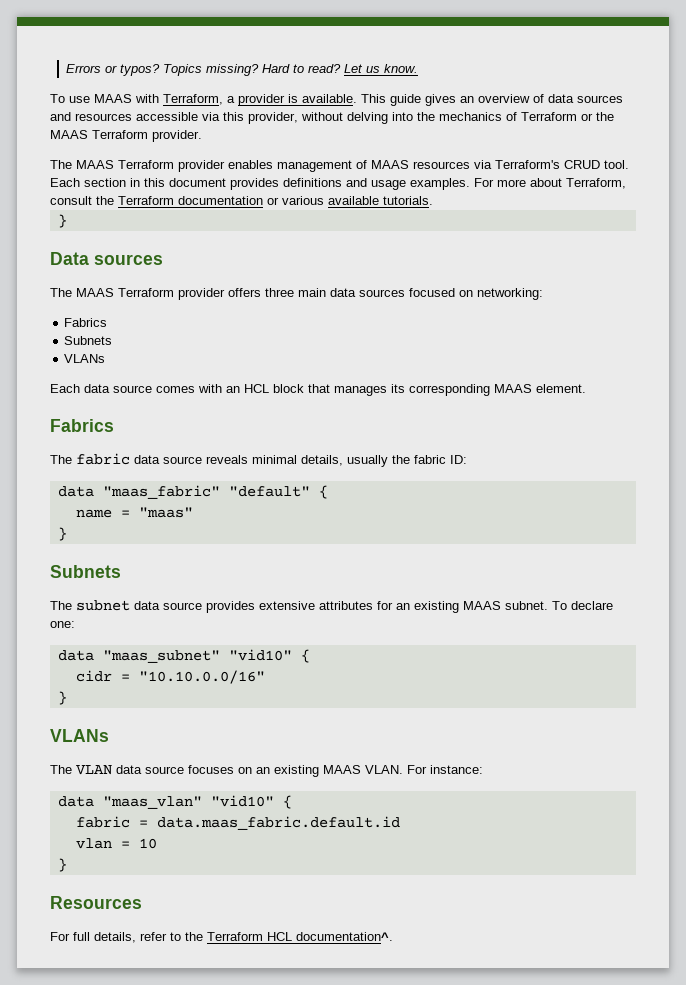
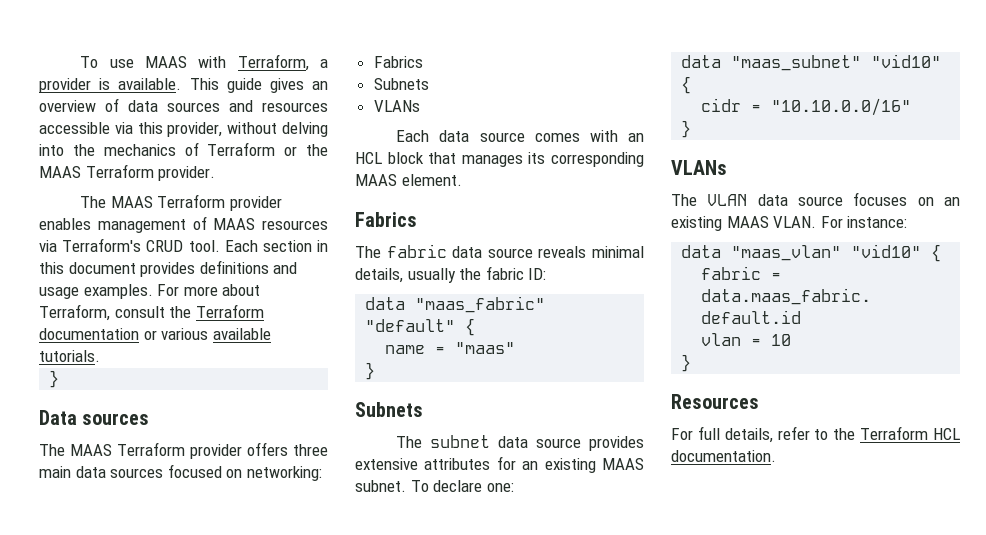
- Errors or typos? Topics missing? Hard to read? Let us know.
- For full details, refer to the Terraform HCL documentation^.
+ For full details, refer to the Terraform HCL documentation.

